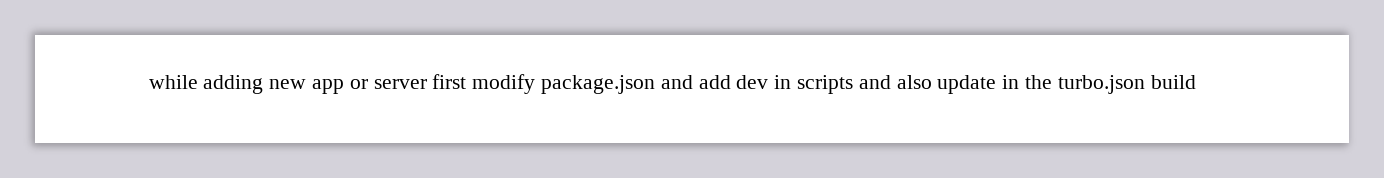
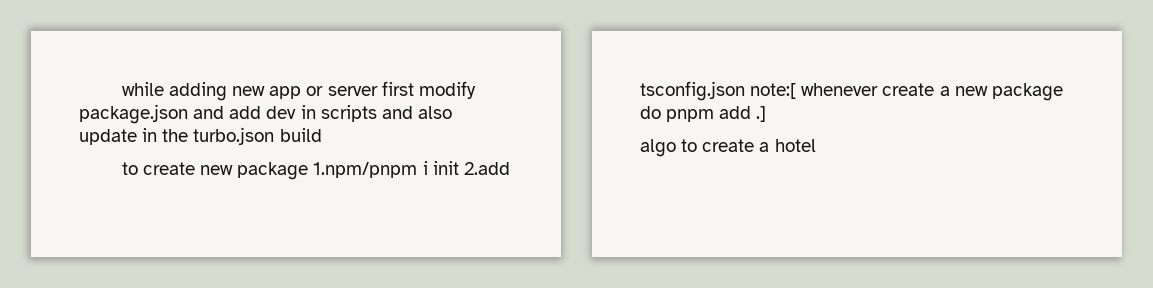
+ to create new package 1.npm/pnpm i init 2.add tsconfig.json note:[ whenever create a new package do pnpm add .]
+ algo to create a hotel

